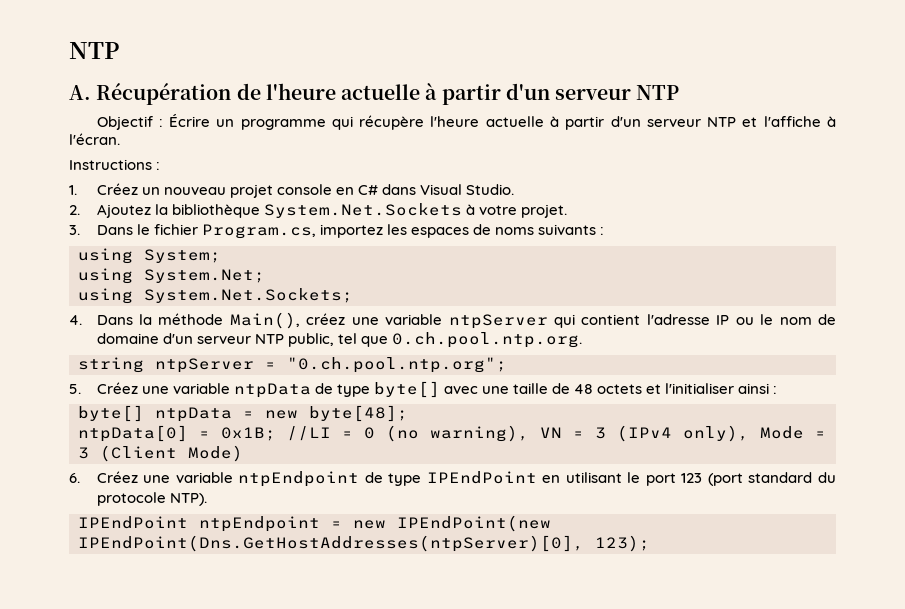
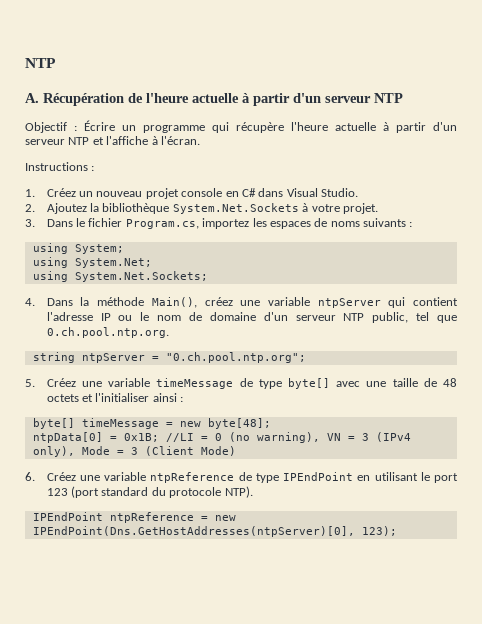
- 5. Créez une variable ntpData de type byte[] avec une taille de 48 octets et l'initialiser ainsi :
+ 5. Créez une variable timeMessage de type byte[] avec une taille de 48 octets et l'initialiser ainsi :
- byte[] ntpData = new byte[48];
+ byte[] timeMessage = new byte[48];
- 6. Créez une variable ntpEndpoint de type IPEndPoint en utilisant le port 123 (port standard du protocole NTP).
+ 6. Créez une variable ntpReference de type IPEndPoint en utilisant le port 123 (port standard du protocole NTP).
- IPEndPoint ntpEndpoint = new IPEndPoint(new IPEndPoint(Dns.GetHostAddresses(ntpServer)[0], 123);
+ IPEndPoint ntpReference = new IPEndPoint(Dns.GetHostAddresses(ntpServer)[0], 123);

